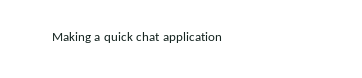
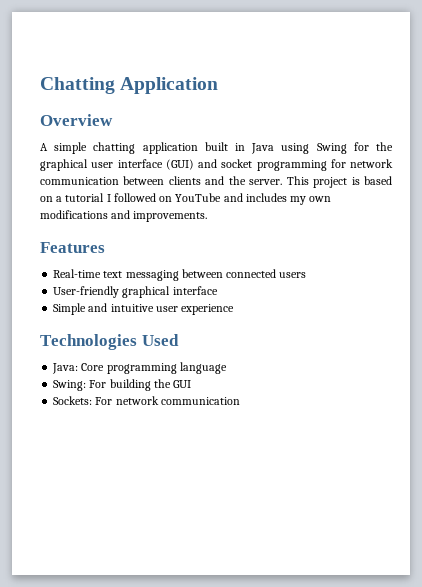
- Making a quick chat application
+ Chatting Application
+ Overview
+ A simple chatting application built in Java using Swing for the graphical user interface (GUI) and socket programming for network communication between clients and the server. This project is based on a tutorial I followed on YouTube and includes my own modifications and improvements.
+ Features
+ Real-time text messaging between connected users
+ User-friendly graphical interface
+ Simple and intuitive user experience
+ Technologies Used
+ Java: Core programming language
+ Swing: For building the GUI
+ Sockets: For network communication

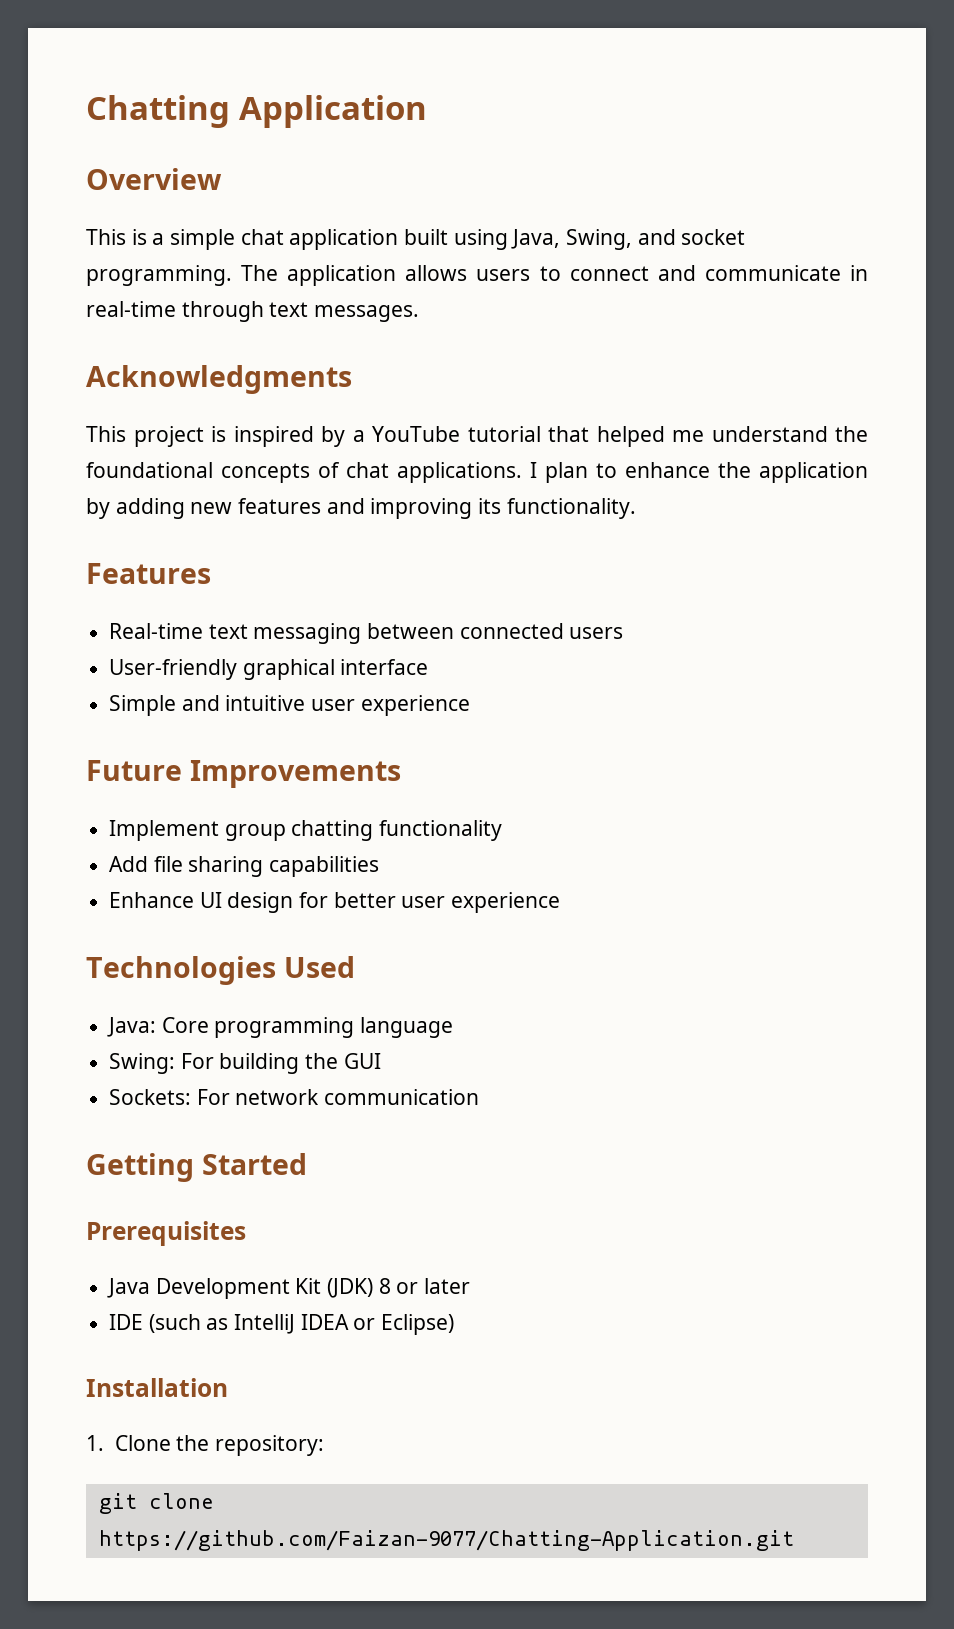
- A simple chatting application built in Java using Swing for the graphical user interface (GUI) and socket programming for network communication between clients and the server. This project is based on a tutorial I followed on YouTube and includes my own modifications and improvements.
+ This is a simple chat application built using Java, Swing, and socket programming. The application allows users to connect and communicate in real-time through text messages.
+ Acknowledgments
+ This project is inspired by a YouTube tutorial that helped me understand the foundational concepts of chat applications. I plan to enhance the application by adding new features and improving its functionality.
+ Future Improvements
+ Implement group chatting functionality
+ Add file sharing capabilities
+ Enhance UI design for better user experience
+ Getting Started
+ Prerequisites
+ Java Development Kit (JDK) 8 or later
+ IDE (such as IntelliJ IDEA or Eclipse)
+ Installation
+ 1. Clone the repository:
+ git clone https://github.com/Faizan-9077/Chatting-Application.git

